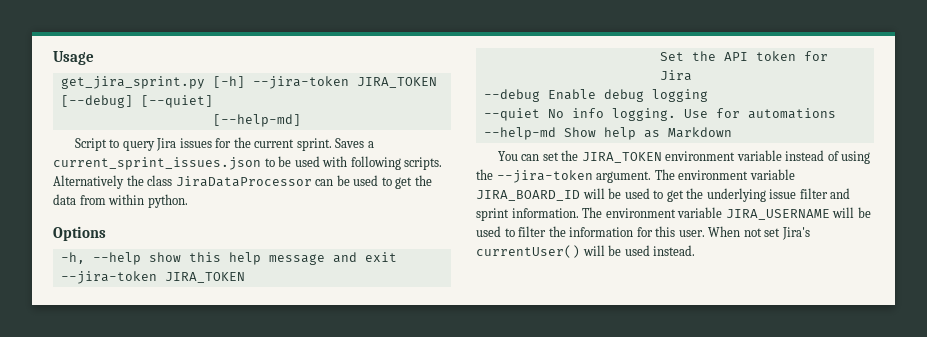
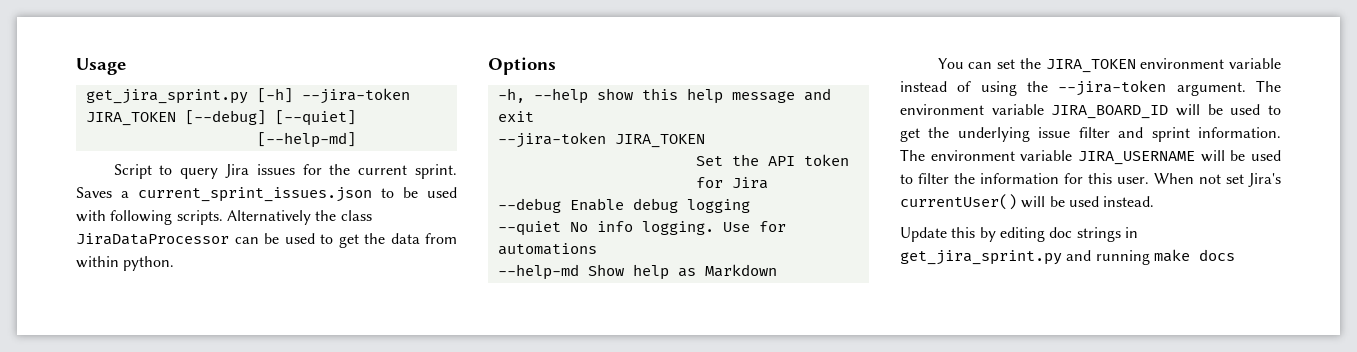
+ Update this by editing doc strings in get_jira_sprint.py and running make docs

